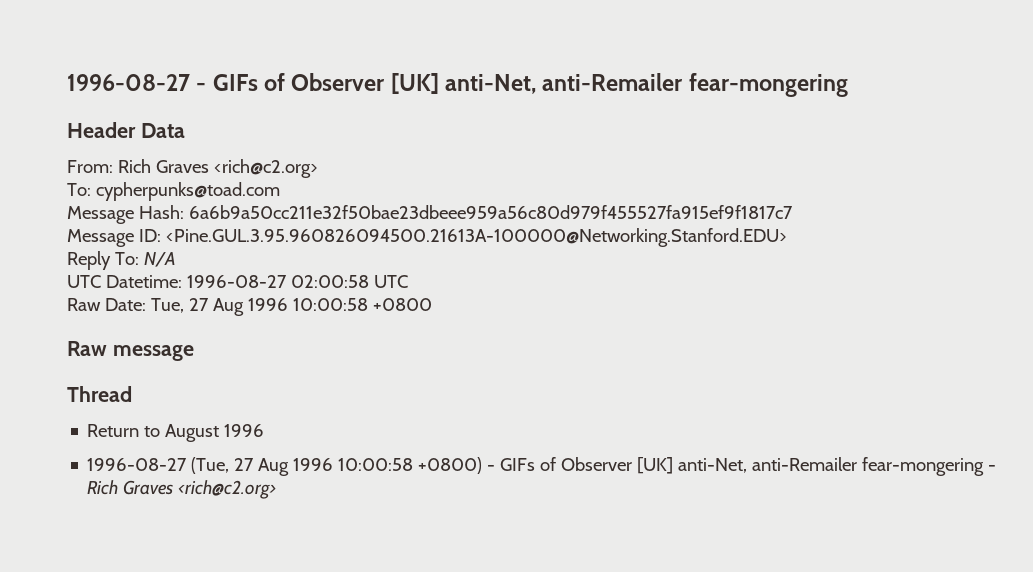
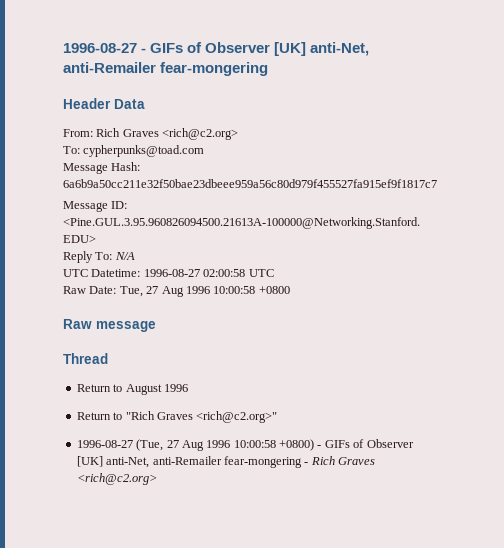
+ Return to "Rich Graves <rich@c2.org>"

